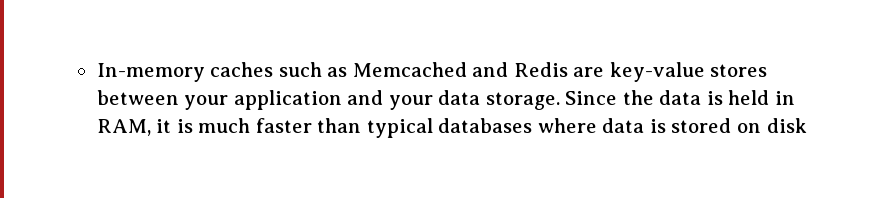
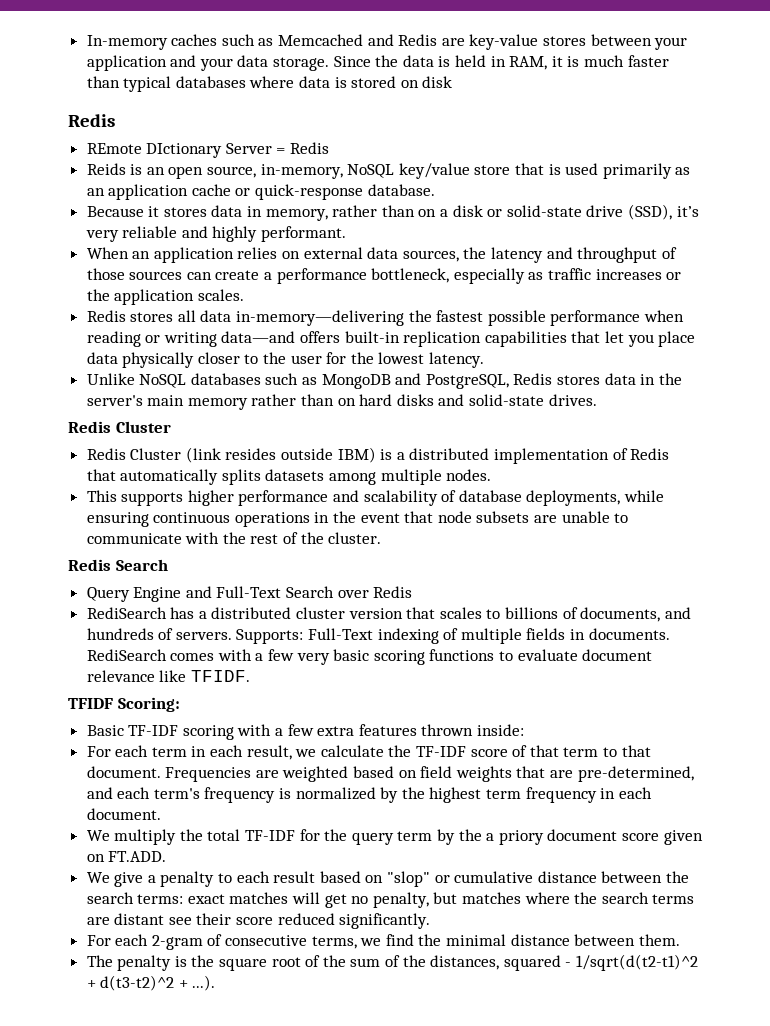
  Since the data is held in RAM, it is much faster than typical databases where data is stored on disk
+ Redis
+ REmote DIctionary Server = Redis
+ Reids is an open source, in-memory, NoSQL key/value store that is used primarily as an application cache or quick-response database.
+ Because it stores data in memory, rather than on a disk or solid-state drive (SSD), it’s very reliable and highly performant.
+ When an application relies on external data sources, the latency and throughput of those sources can create a performance bottleneck, especially as traffic increases or the application scales.
+ Redis stores all data in-memory—delivering the fastest possible performance when reading or writing data—and offers built-in replication capabilities that let you place data physically closer to the user for the lowest latency.
+ Unlike NoSQL databases such as MongoDB and PostgreSQL, Redis stores data in the server's main memory rather than on hard disks and solid-state drives.
+ Redis Cluster
+ Redis Cluster (link resides outside IBM) is a distributed implementation of Redis that automatically splits datasets among multiple nodes.
+ This supports higher performance and scalability of database deployments, while ensuring continuous operations in the event that node subsets are unable to communicate with the rest of the cluster.
+ Redis Search
+ Query Engine and Full-Text Search over Redis
+ RediSearch has a distributed cluster version that scales to billions of documents, and hundreds of servers. Supports: Full-Text indexing of multiple fields in documents. RediSearch comes with a few very basic scoring functions to evaluate document relevance like TFIDF.
+ TFIDF Scoring:
+ Basic TF-IDF scoring with a few extra features thrown inside:
+ For each term in each result, we calculate the TF-IDF score of that term to that document. Frequencies are weighted based on field weights that are pre-determined, and each term's frequency is normalized by the highest term frequency in each document.
+ We multiply the total TF-IDF for the query term by the a priory document score given on FT.ADD.
+ We give a penalty to each result based on "slop" or cumulative distance between the search terms: exact matches will get no penalty, but matches where the search terms are distant see their score reduced significantly.
+ For each 2-gram of consecutive terms, we find the minimal distance between them.
+ The penalty is the square root of the sum of the distances, squared - 1/sqrt(d(t2-t1)^2 + d(t3-t2)^2 + ...).

